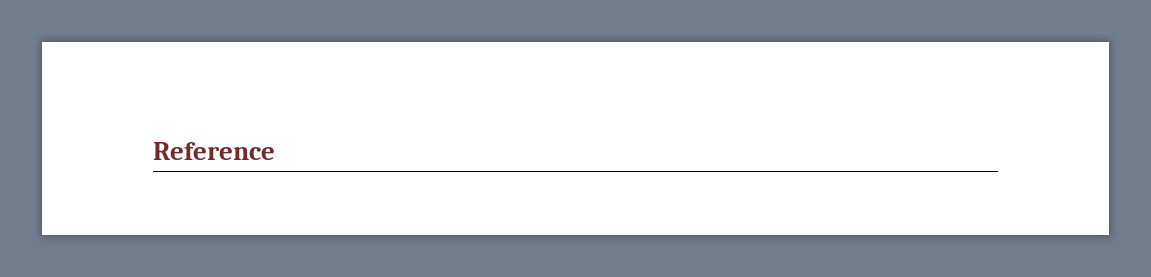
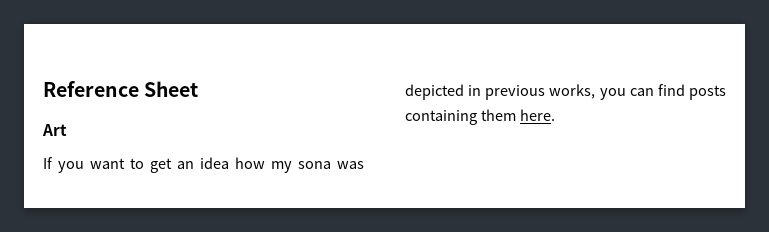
- Reference
+ Reference Sheet
+ Art
+ If you want to get an idea how my sona was depicted in previous works, you can find posts containing them here.

